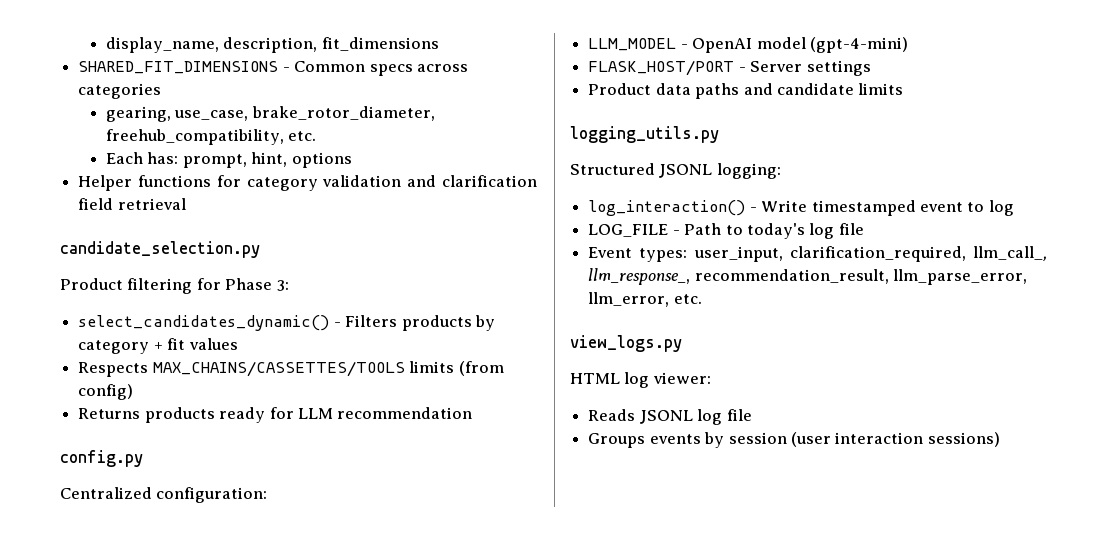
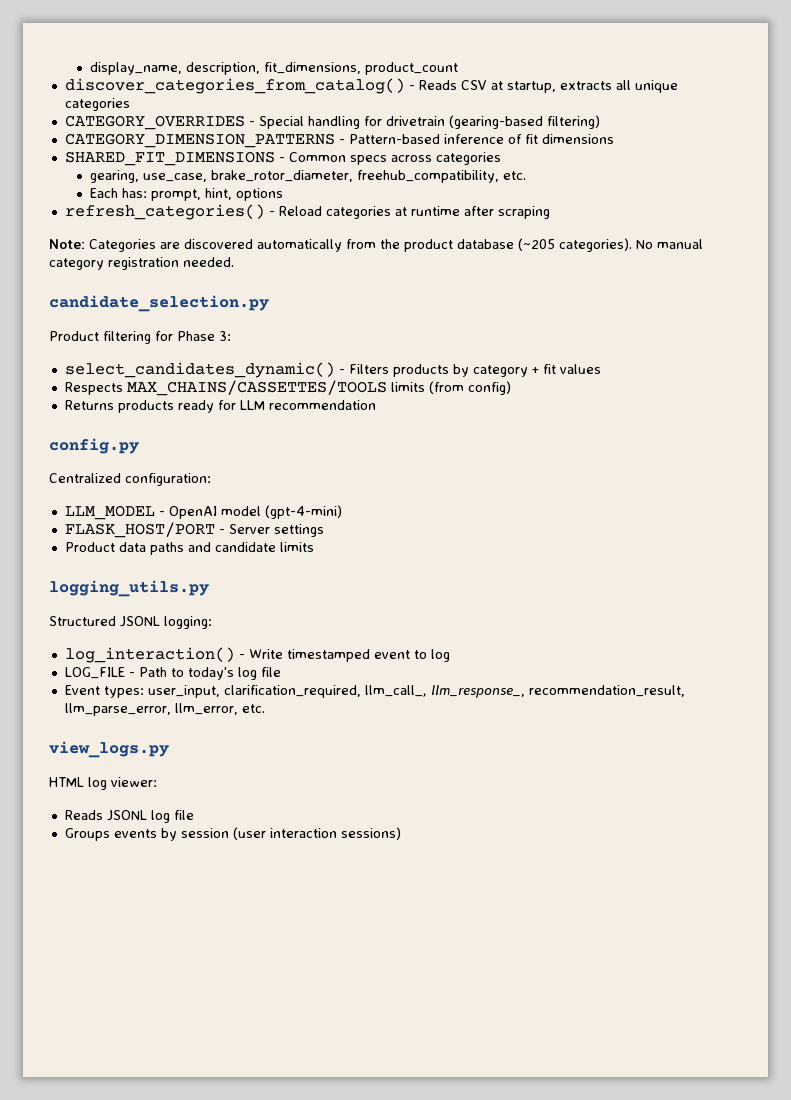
- display_name, description, fit_dimensions
+ display_name, description, fit_dimensions, product_count
+ discover_categories_from_catalog() - Reads CSV at startup, extracts all unique categories
+ CATEGORY_OVERRIDES - Special handling for drivetrain (gearing-based filtering)
+ CATEGORY_DIMENSION_PATTERNS - Pattern-based inference of fit dimensions
- Helper functions for category validation and clarification field retrieval
+ refresh_categories() - Reload categories at runtime after scraping
+ Note: Categories are discovered automatically from the product database (~205 categories). No manual category registration needed.

